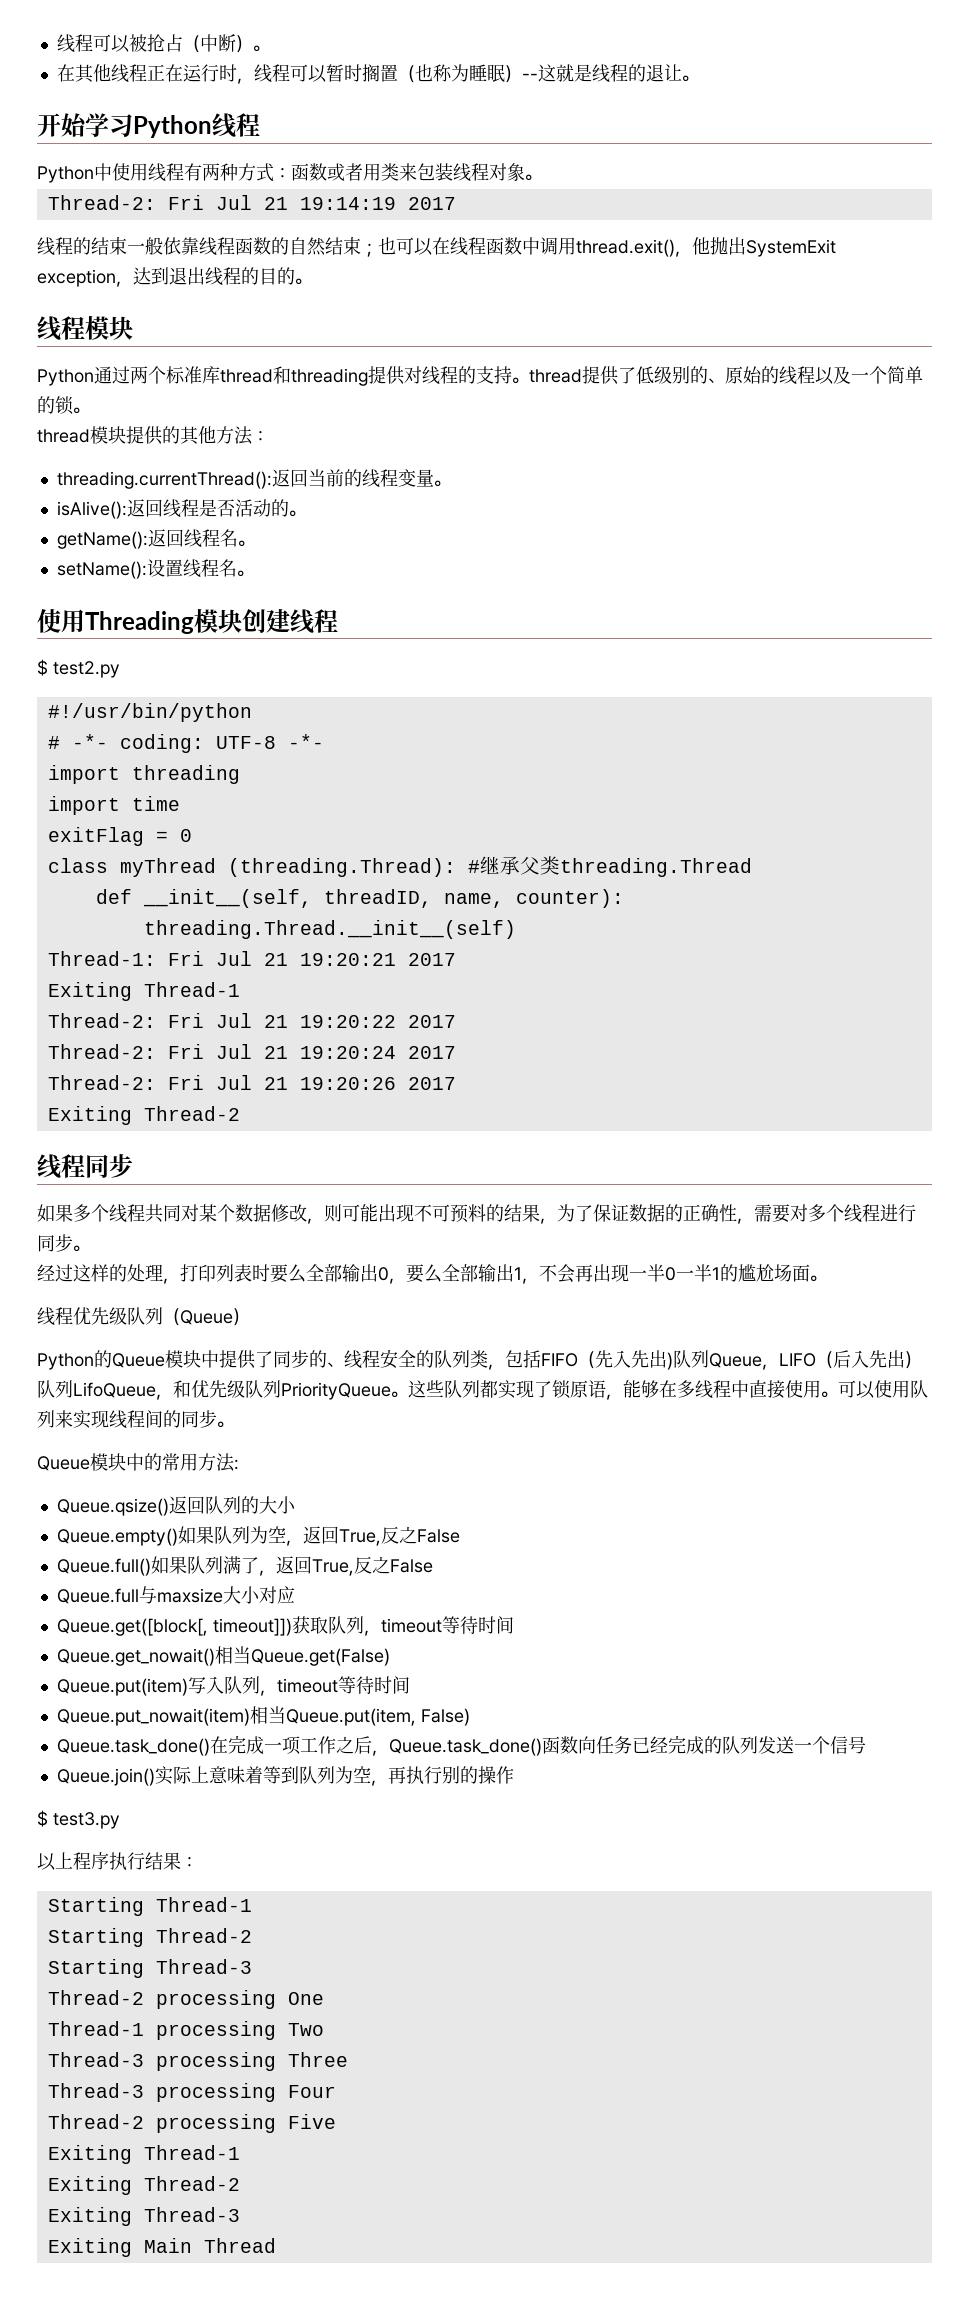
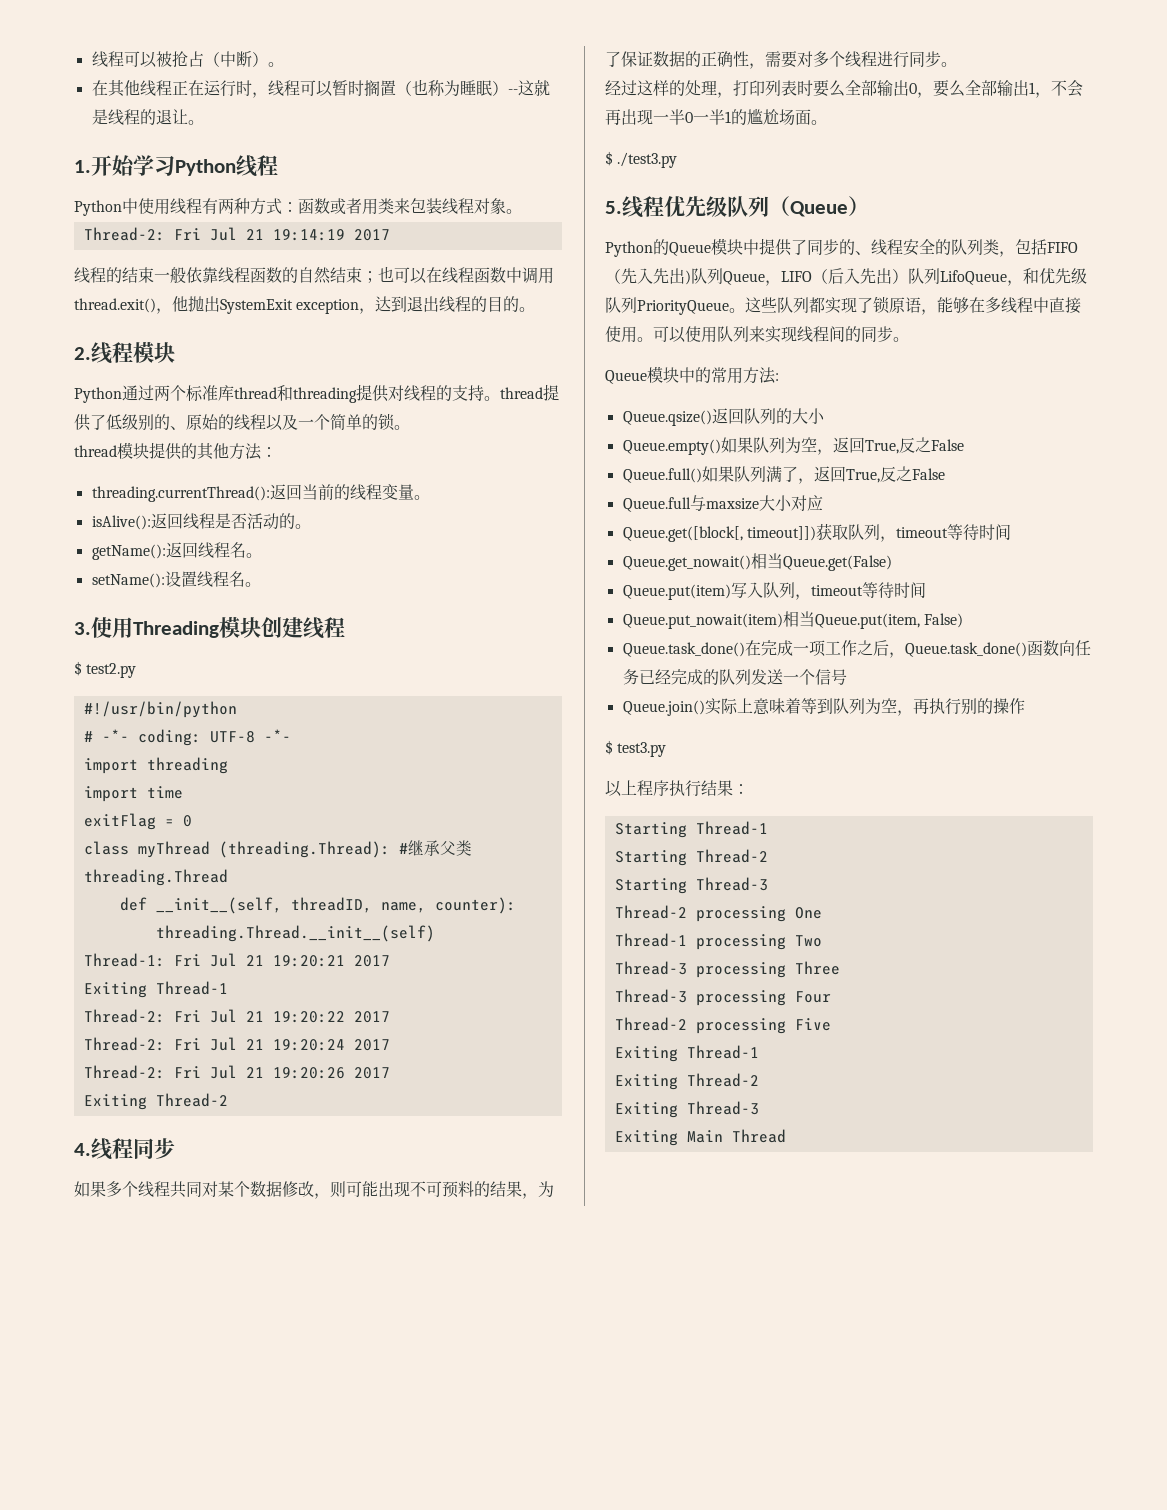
- 开始学习Python线程
+ 1.开始学习Python线程
- 线程模块
+ 2.线程模块
- 使用Threading模块创建线程
+ 3.使用Threading模块创建线程
- 线程同步
+ 4.线程同步
- 线程优先级队列（Queue）
+ $ ./test3.py
+ 5.线程优先级队列（Queue）

